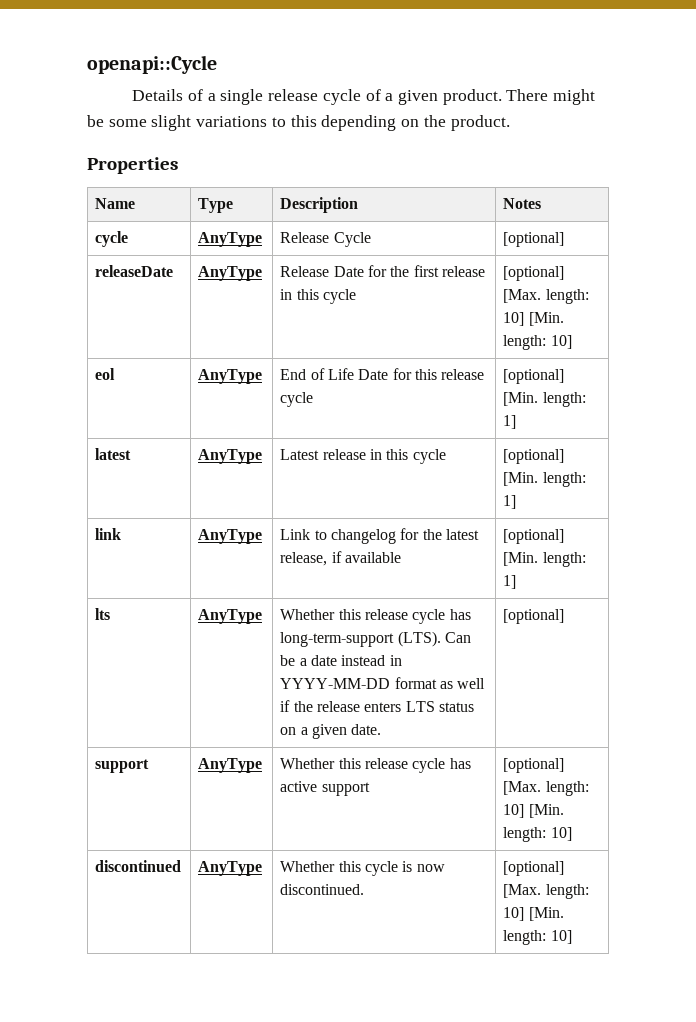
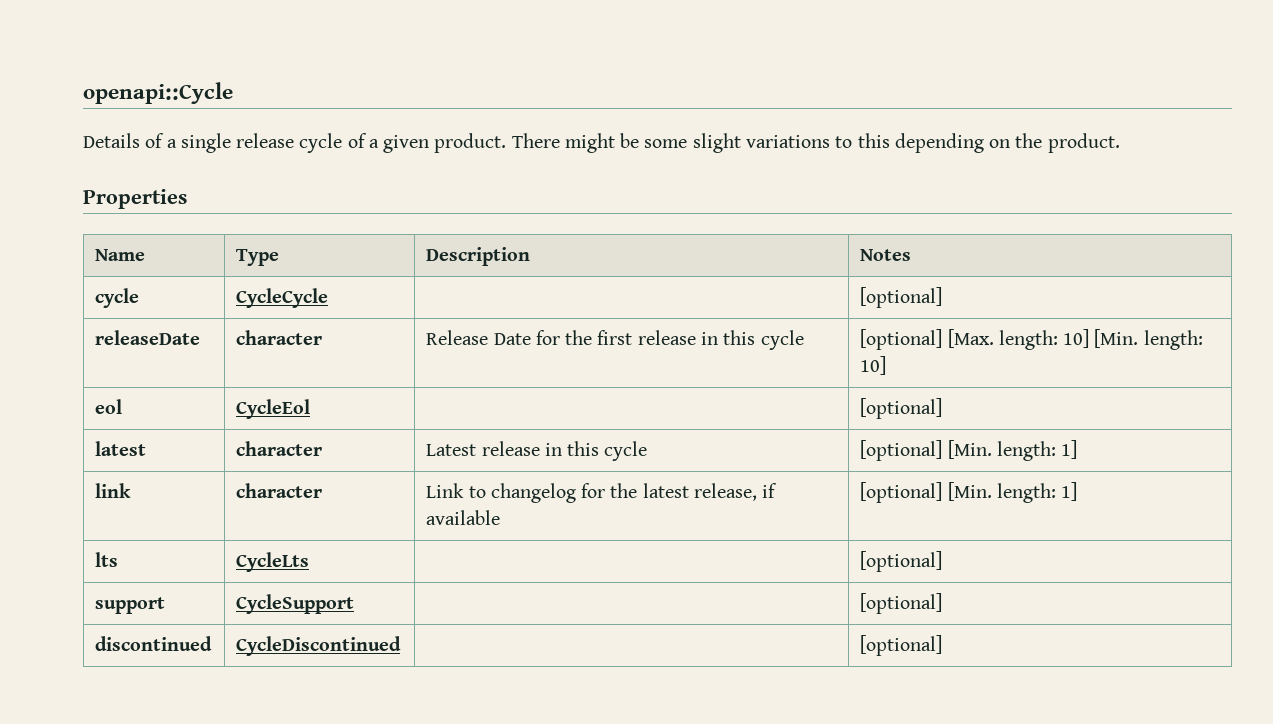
- cycle | AnyType | Release Cycle | [optional]
+ cycle | CycleCycle | | [optional]
- releaseDate | AnyType | Release Date for the first release in this cycle | [optional] [Max. length: 10] [Min. length: 10]
+ releaseDate | character | Release Date for the first release in this cycle | [optional] [Max. length: 10] [Min. length: 10]
- eol | AnyType | End of Life Date for this release cycle | [optional] [Min. length: 1]
+ eol | CycleEol | | [optional]
- latest | AnyType | Latest release in this cycle | [optional] [Min. length: 1]
+ latest | character | Latest release in this cycle | [optional] [Min. length: 1]
- link | AnyType | Link to changelog for the latest release, if available | [optional] [Min. length: 1]
+ link | character | Link to changelog for the latest release, if available | [optional] [Min. length: 1]
- lts | AnyType | Whether this release cycle has long-term-support (LTS). Can be a date instead in YYYY-MM-DD format as well if the release enters LTS status on a given date. | [optional]
- support | AnyType | Whether this release cycle has active support | [optional] [Max. length: 10] [Min. length: 10]
- discontinued | AnyType | Whether this cycle is now discontinued. | [optional] [Max. length: 10] [Min. length: 10]
+ lts | CycleLts | | [optional]
+ support | CycleSupport | | [optional]
+ discontinued | CycleDiscontinued | | [optional]

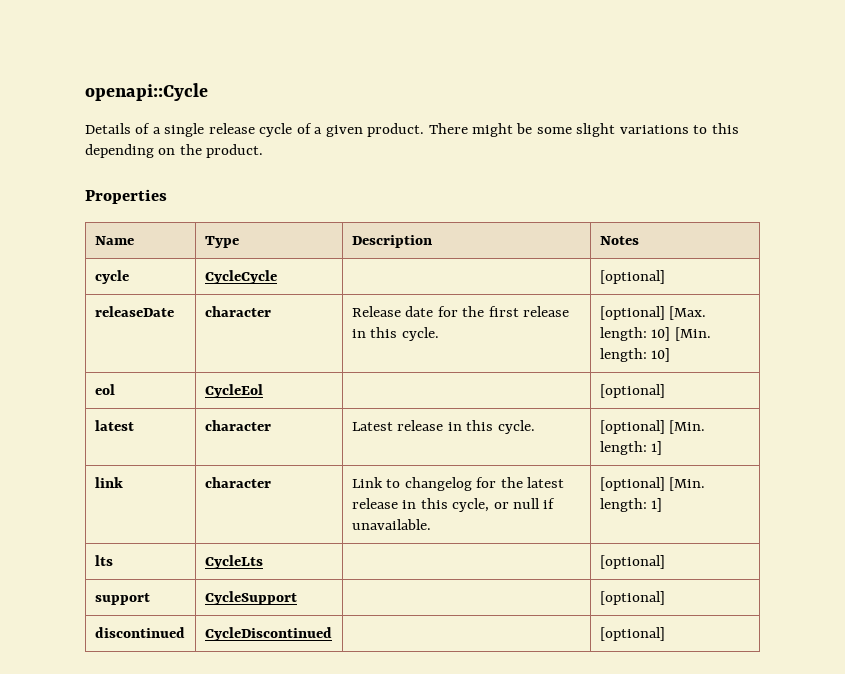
- releaseDate | character | Release Date for the first release in this cycle | [optional] [Max. length: 10] [Min. length: 10]
+ releaseDate | character | Release date for the first release in this cycle. | [optional] [Max. length: 10] [Min. length: 10]
- latest | character | Latest release in this cycle | [optional] [Min. length: 1]
+ latest | character | Latest release in this cycle. | [optional] [Min. length: 1]
- link | character | Link to changelog for the latest release, if available | [optional] [Min. length: 1]
+ link | character | Link to changelog for the latest release in this cycle, or null if unavailable. | [optional] [Min. length: 1]

